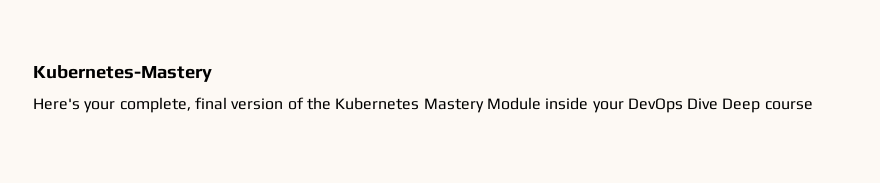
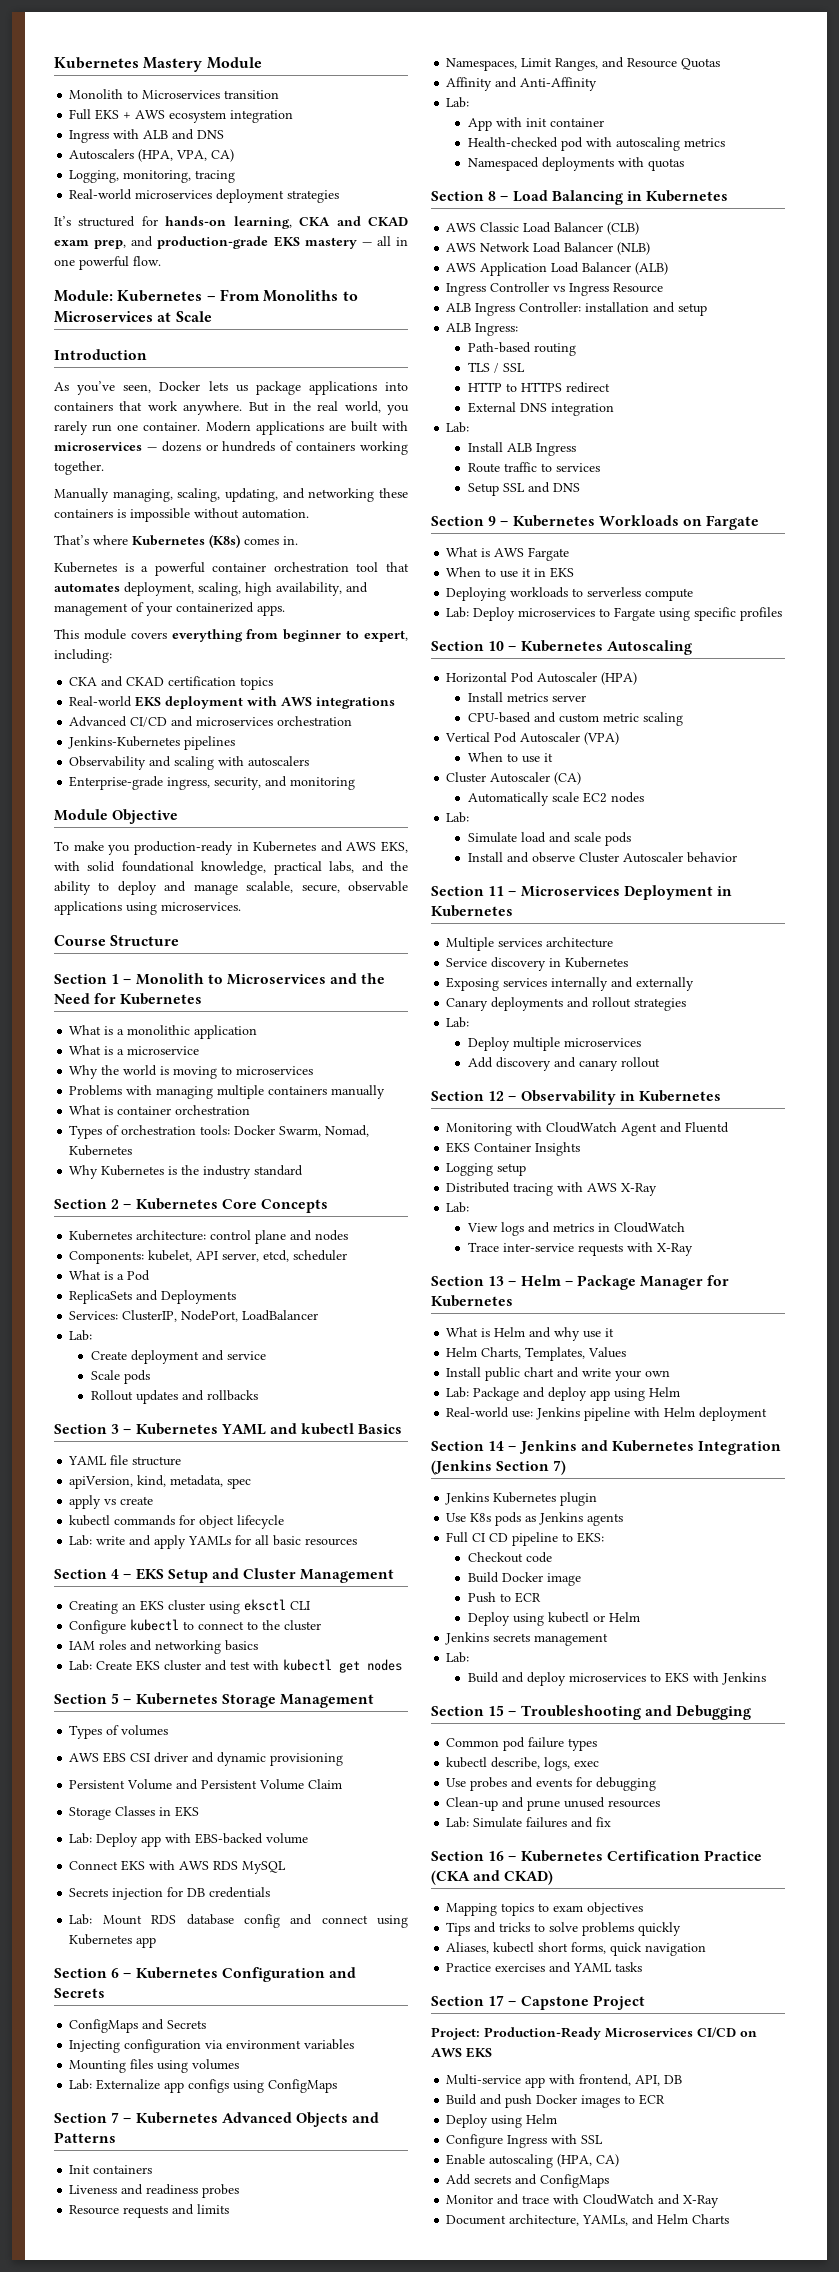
- Kubernetes-Mastery
- Here's your complete, final version of the Kubernetes Mastery Module inside your DevOps Dive Deep course
+ Kubernetes Mastery Module
+ Monolith to Microservices transition
+ Full EKS + AWS ecosystem integration
+ Ingress with ALB and DNS
+ Autoscalers (HPA, VPA, CA)
+ Logging, monitoring, tracing
+ Real-world microservices deployment strategies
+ It’s structured for hands-on learning, CKA and CKAD exam prep, and production-grade EKS mastery — all in one powerful flow.
+ Module: Kubernetes – From Monoliths to Microservices at Scale
+ Introduction
+ As you’ve seen, Docker lets us package applications into containers that work anywhere. But in the real world, you rarely run one container. Modern applications are built with microservices — dozens or hundreds of containers working together.
+ Manually managing, scaling, updating, and networking these containers is impossible without automation.
+ That’s where Kubernetes (K8s) comes in.
+ Kubernetes is a powerful container orchestration tool that automates deployment, scaling, high availability, and management of your containerized apps.
+ This module covers everything from beginner to expert, including:
+ CKA and CKAD certification topics
+ Real-world EKS deployment with AWS integrations
+ Advanced CI/CD and microservices orchestration
+ Jenkins-Kubernetes pipelines
+ Observability and scaling with autoscalers
+ Enterprise-grade ingress, security, and monitoring
+ Module Objective
+ To make you production-ready in Kubernetes and AWS EKS, with solid foundational knowledge, practical labs, and the ability to deploy and manage scalable, secure, observable applications using microservices.
+ Course Structure
+ Section 1 – Monolith to Microservices and the Need for Kubernetes
+ What is a monolithic application
+ What is a microservice
+ Why the world is moving to microservices
+ Problems with managing multiple containers manually
+ What is container orchestration
+ Types of orchestration tools: Docker Swarm, Nomad, Kubernetes
+ Why Kubernetes is the industry standard
+ Section 2 – Kubernetes Core Concepts
+ Kubernetes architecture: control plane and nodes
+ Components: kubelet, API server, etcd, scheduler
+ What is a Pod
+ ReplicaSets and Deployments
+ Services: ClusterIP, NodePort, LoadBalancer
+ Lab:
+ Create deployment and service
+ Scale pods
+ Rollout updates and rollbacks
+ Section 3 – Kubernetes YAML and kubectl Basics
+ YAML file structure
+ apiVersion, kind, metadata, spec
+ apply vs create
+ kubectl commands for object lifecycle
+ Lab: write and apply YAMLs for all basic resources
+ Section 4 – EKS Setup and Cluster Management
+ Creating an EKS cluster using eksctl CLI
+ Configure kubectl to connect to the cluster
+ IAM roles and networking basics
+ Lab: Create EKS cluster and test with kubectl get nodes
+ Section 5 – Kubernetes Storage Management
+ Types of volumes
+ AWS EBS CSI driver and dynamic provisioning
+ Persistent Volume and Persistent Volume Claim
+ Storage Classes in EKS
+ Lab: Deploy app with EBS-backed volume
+ Connect EKS with AWS RDS MySQL
+ Secrets injection for DB credentials
+ Lab: Mount RDS database config and connect using Kubernetes app
+ Section 6 – Kubernetes Configuration and Secrets
+ ConfigMaps and Secrets
+ Injecting configuration via environment variables
+ Mounting files using volumes
+ Lab: Externalize app configs using ConfigMaps
+ Section 7 – Kubernetes Advanced Objects and Patterns
+ Init containers
+ Liveness and readiness probes
+ Resource requests and limits
+ Namespaces, Limit Ranges, and Resource Quotas
+ Affinity and Anti-Affinity
+ Lab:
+ App with init container
+ Health-checked pod with autoscaling metrics
+ Namespaced deployments with quotas
+ Section 8 – Load Balancing in Kubernetes
+ AWS Classic Load Balancer (CLB)
+ AWS Network Load Balancer (NLB)
+ AWS Application Load Balancer (ALB)
+ Ingress Controller vs Ingress Resource
+ ALB Ingress Controller: installation and setup
+ ALB Ingress:
+ Path-based routing
+ TLS / SSL
+ HTTP to HTTPS redirect
+ External DNS integration
+ Lab:
+ Install ALB Ingress
+ Route traffic to services
+ Setup SSL and DNS
+ Section 9 – Kubernetes Workloads on Fargate
+ What is AWS Fargate
+ When to use it in EKS
+ Deploying workloads to serverless compute
+ Lab: Deploy microservices to Fargate using specific profiles
+ Section 10 – Kubernetes Autoscaling
+ Horizontal Pod Autoscaler (HPA)
+ Install metrics server
+ CPU-based and custom metric scaling
+ Vertical Pod Autoscaler (VPA)
+ When to use it
+ Cluster Autoscaler (CA)
+ Automatically scale EC2 nodes
+ Lab:
+ Simulate load and scale pods
+ Install and observe Cluster Autoscaler behavior
+ Section 11 – Microservices Deployment in Kubernetes
+ Multiple services architecture
+ Service discovery in Kubernetes
+ Exposing services internally and externally
+ Canary deployments and rollout strategies
+ Lab:
+ Deploy multiple microservices
+ Add discovery and canary rollout
+ Section 12 – Observability in Kubernetes
+ Monitoring with CloudWatch Agent and Fluentd
+ EKS Container Insights
+ Logging setup
+ Distributed tracing with AWS X-Ray
+ Lab:
+ View logs and metrics in CloudWatch
+ Trace inter-service requests with X-Ray
+ Section 13 – Helm – Package Manager for Kubernetes
+ What is Helm and why use it
+ Helm Charts, Templates, Values
+ Install public chart and write your own
+ Lab: Package and deploy app using Helm
+ Real-world use: Jenkins pipeline with Helm deployment
+ Section 14 – Jenkins and Kubernetes Integration (Jenkins Section 7)
+ Jenkins Kubernetes plugin
+ Use K8s pods as Jenkins agents
+ Full CI CD pipeline to EKS:
+ Checkout code
+ Build Docker image
+ Push to ECR
+ Deploy using kubectl or Helm
+ Jenkins secrets management
+ Lab:
+ Build and deploy microservices to EKS with Jenkins
+ Section 15 – Troubleshooting and Debugging
+ Common pod failure types
+ kubectl describe, logs, exec
+ Use probes and events for debugging
+ Clean-up and prune unused resources
+ Lab: Simulate failures and fix
+ Section 16 – Kubernetes Certification Practice (CKA and CKAD)
+ Mapping topics to exam objectives
+ Tips and tricks to solve problems quickly
+ Aliases, kubectl short forms, quick navigation
+ Practice exercises and YAML tasks
+ Section 17 – Capstone Project
+ Project: Production-Ready Microservices CI/CD on AWS EKS
+ Multi-service app with frontend, API, DB
+ Build and push Docker images to ECR
+ Deploy using Helm
+ Configure Ingress with SSL
+ Enable autoscaling (HPA, CA)
+ Add secrets and ConfigMaps
+ Monitor and trace with CloudWatch and X-Ray
+ Document architecture, YAMLs, and Helm Charts

